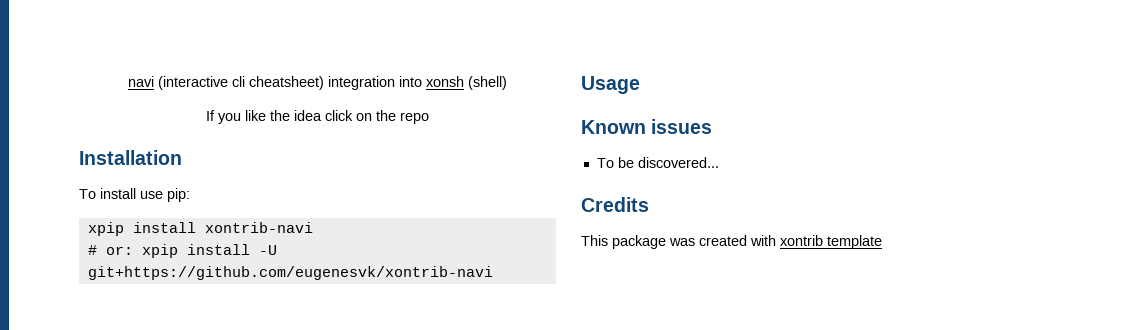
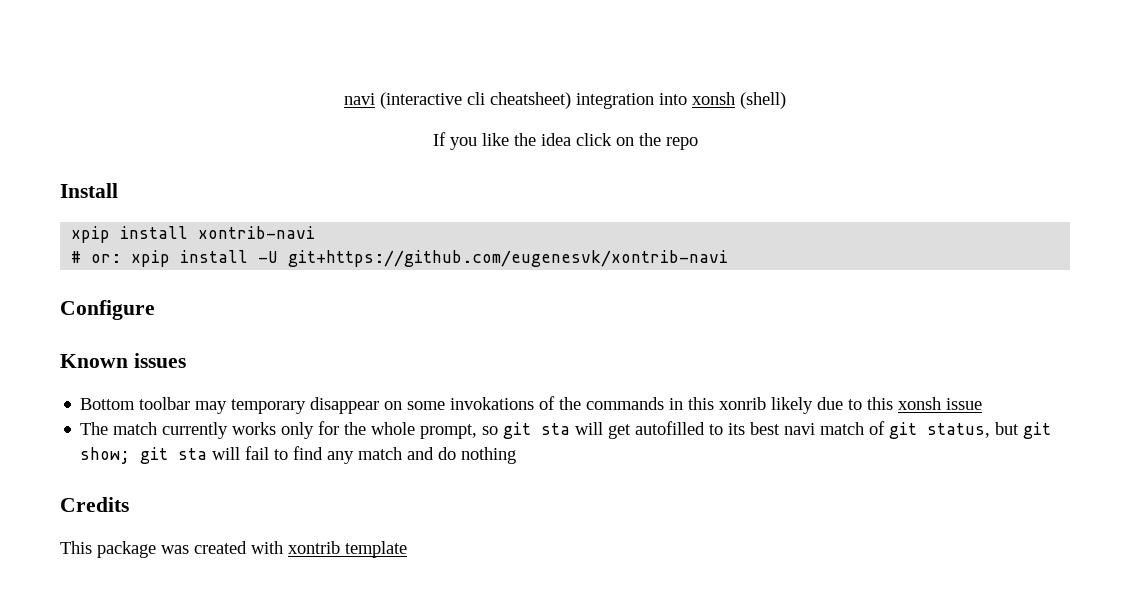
- Installation
- To install use pip:
+ Install
- Usage
+ Configure
- To be discovered...
+ Bottom toolbar may temporary disappear on some invokations of the commands in this xonrib likely due to this xonsh issue
+ The match currently works only for the whole prompt, so git sta will get autofilled to its best navi match of git status, but git show; git sta will fail to find any match and do nothing

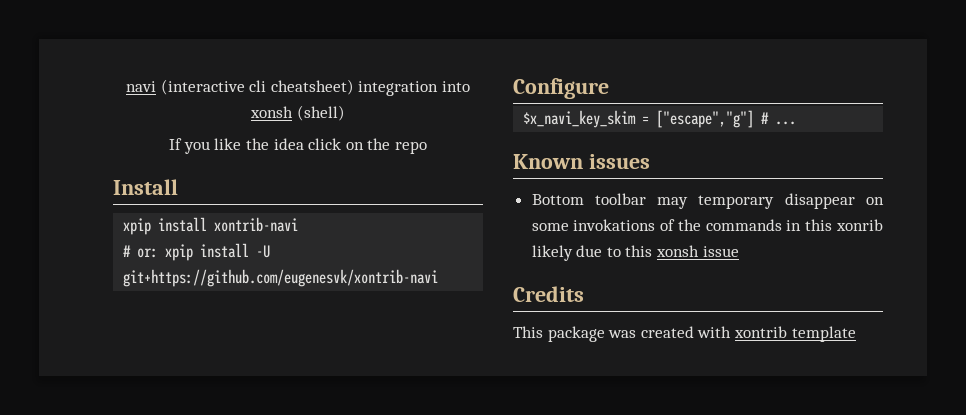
+ $x_navi_key_skim = ["escape","g"] # ...
- The match currently works only for the whole prompt, so git sta will get autofilled to its best navi match of git status, but git show; git sta will fail to find any match and do nothing

